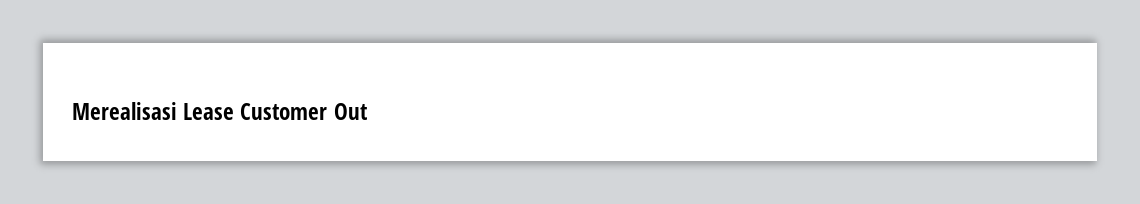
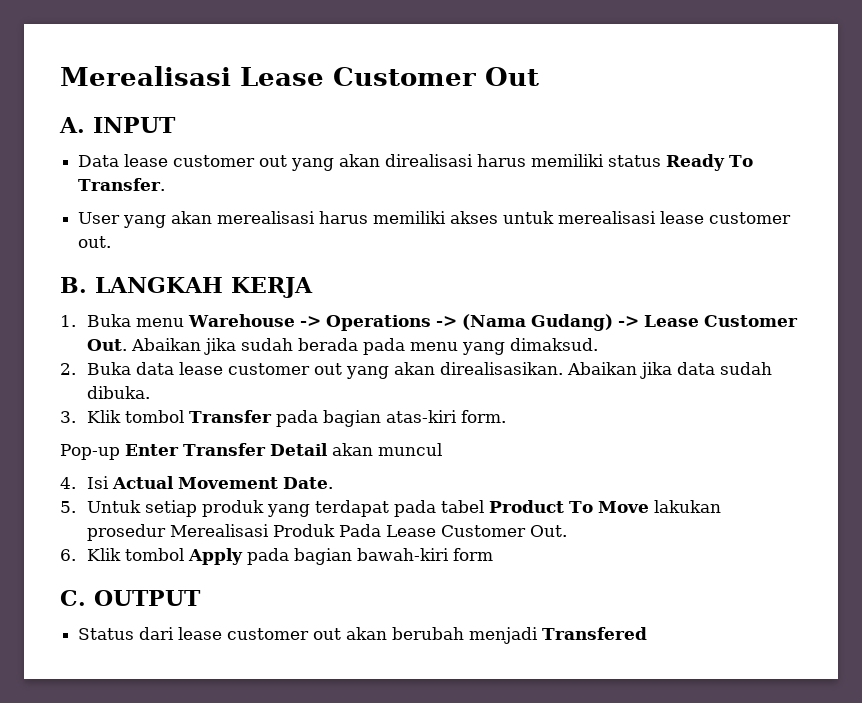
+ A. INPUT
+ Data lease customer out yang akan direalisasi harus memiliki status Ready To Transfer.
+ User yang akan merealisasi harus memiliki akses untuk merealisasi lease customer out.
+ B. LANGKAH KERJA
+ 1. Buka menu Warehouse -> Operations -> (Nama Gudang) -> Lease Customer Out. Abaikan jika sudah berada pada menu yang dimaksud.
+ 2. Buka data lease customer out yang akan direalisasikan. Abaikan jika data sudah dibuka.
+ 3. Klik tombol Transfer pada bagian atas-kiri form.
+ Pop-up Enter Transfer Detail akan muncul
+ 4. Isi Actual Movement Date.
+ 5. Untuk setiap produk yang terdapat pada tabel Product To Move lakukan prosedur Merealisasi Produk Pada Lease Customer Out.
+ 6. Klik tombol Apply pada bagian bawah-kiri form
+ C. OUTPUT
+ Status dari lease customer out akan berubah menjadi Transfered

